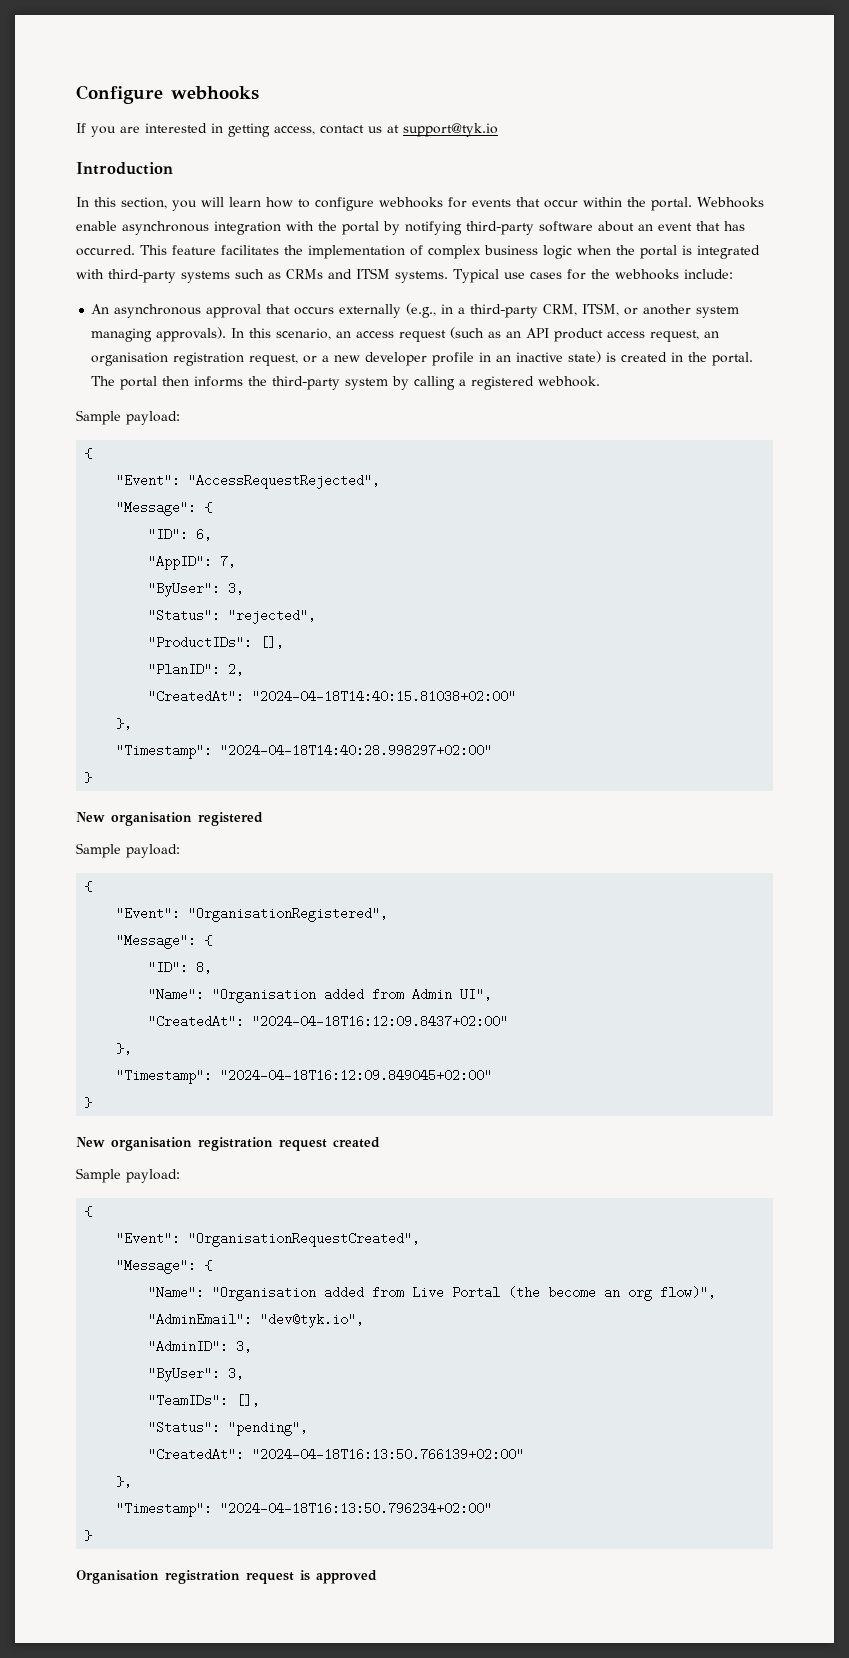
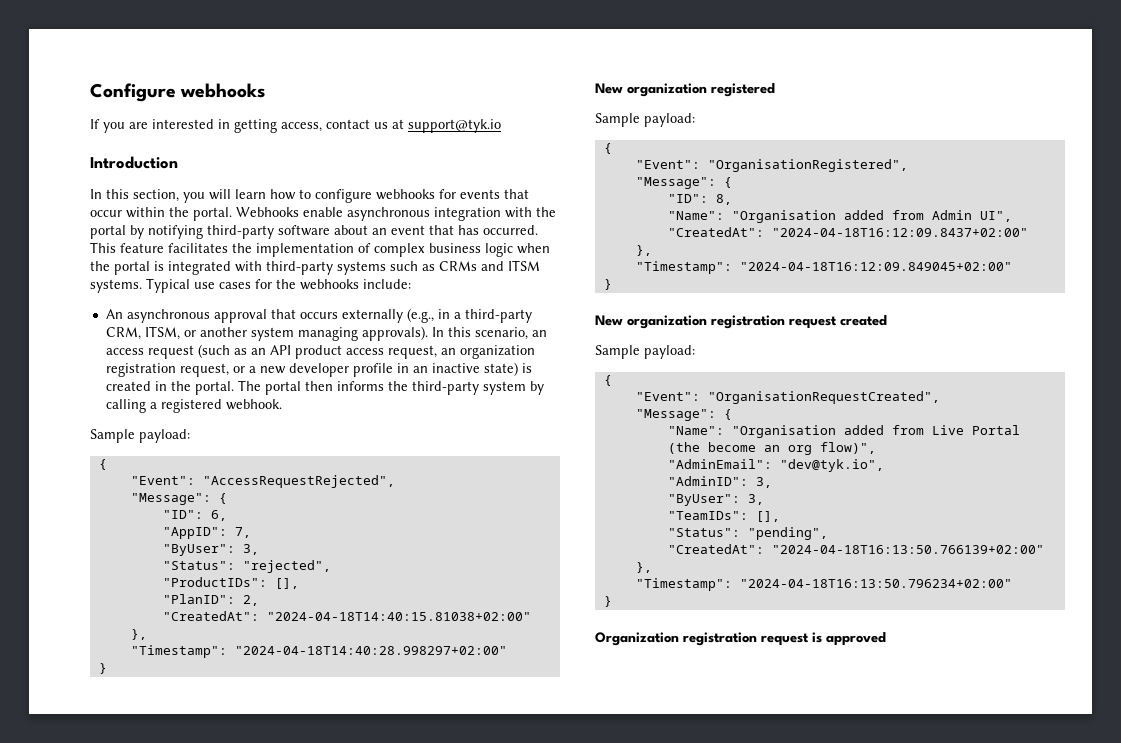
- In this scenario, an access request (such as an API product access request, an organisation registration request, or a new developer profile in an inactive state) is created in the portal.
+ In this scenario, an access request (such as an API product access request, an organization registration request, or a new developer profile in an inactive state) is created in the portal.
- New organisation registered
+ New organization registered
- New organisation registration request created
+ New organization registration request created
- Organisation registration request is approved
+ Organization registration request is approved

